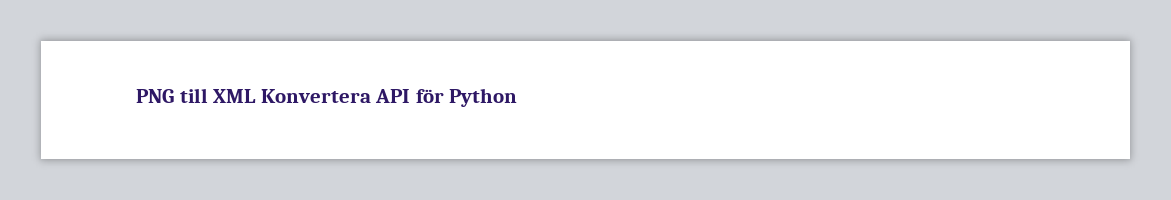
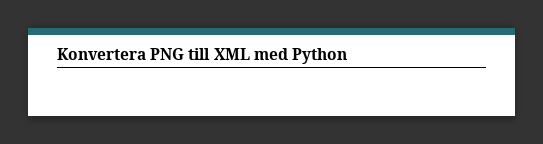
- PNG till XML Konvertera API för Python
+ Konvertera PNG till XML med Python

